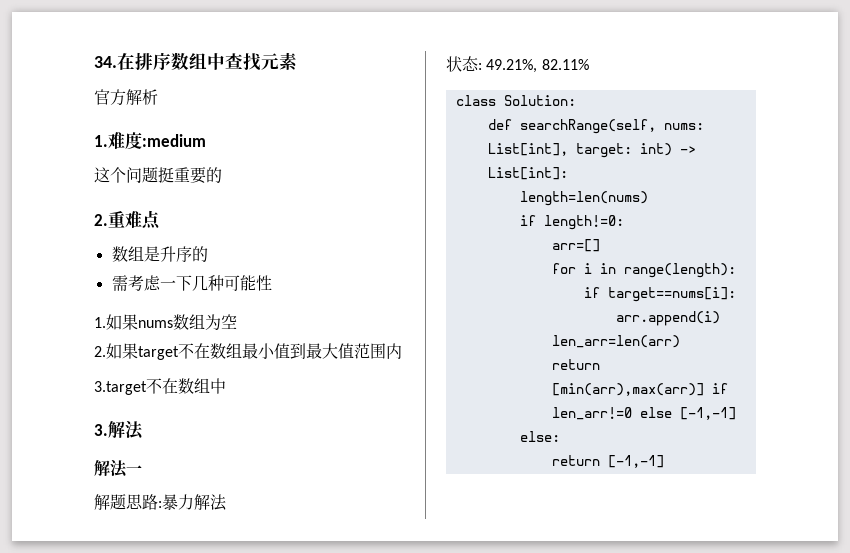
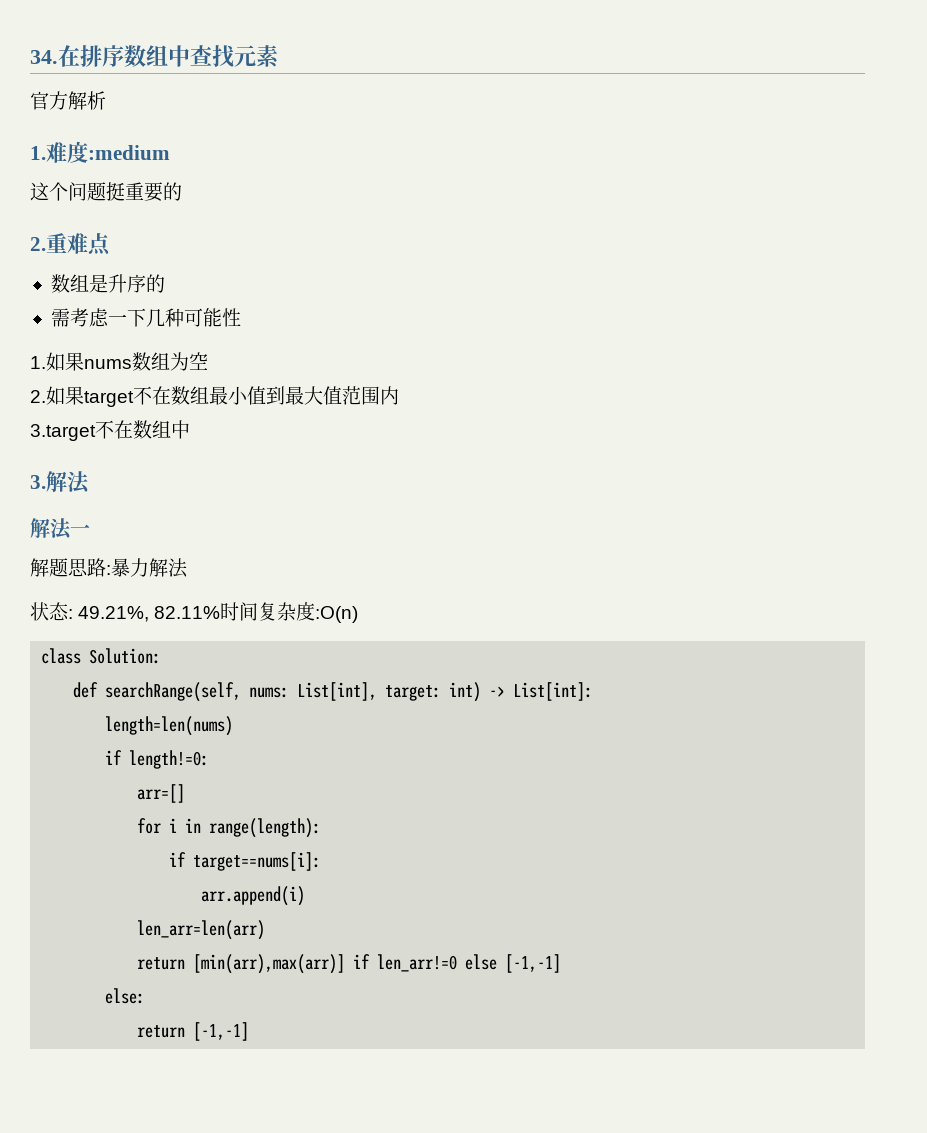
- 状态: 49.21%, 82.11%
+ 状态: 49.21%, 82.11%时间复杂度:O(n)

